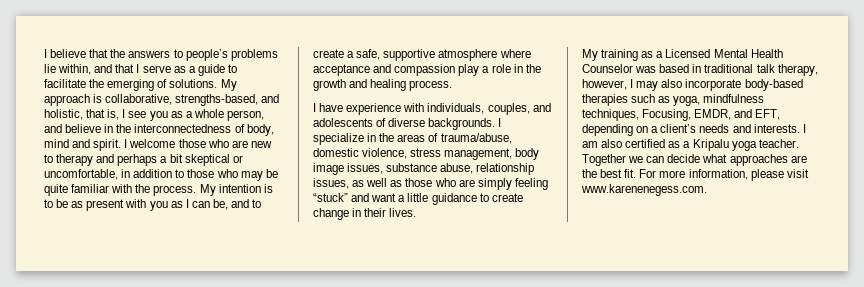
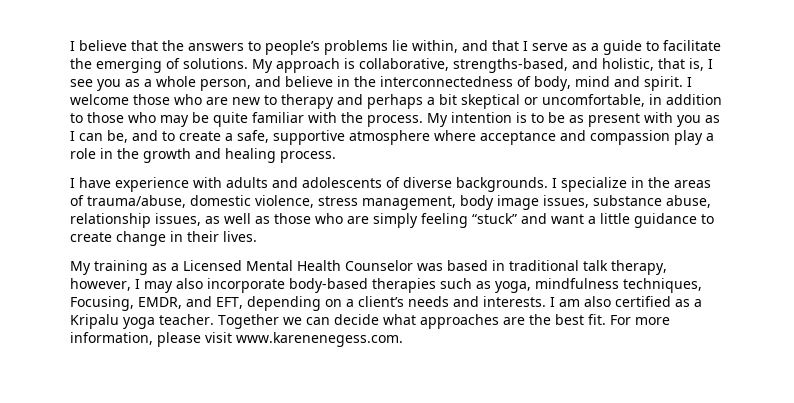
- I have experience with individuals, couples, and adolescents of diverse backgrounds.
+ I have experience with adults and adolescents of diverse backgrounds.

